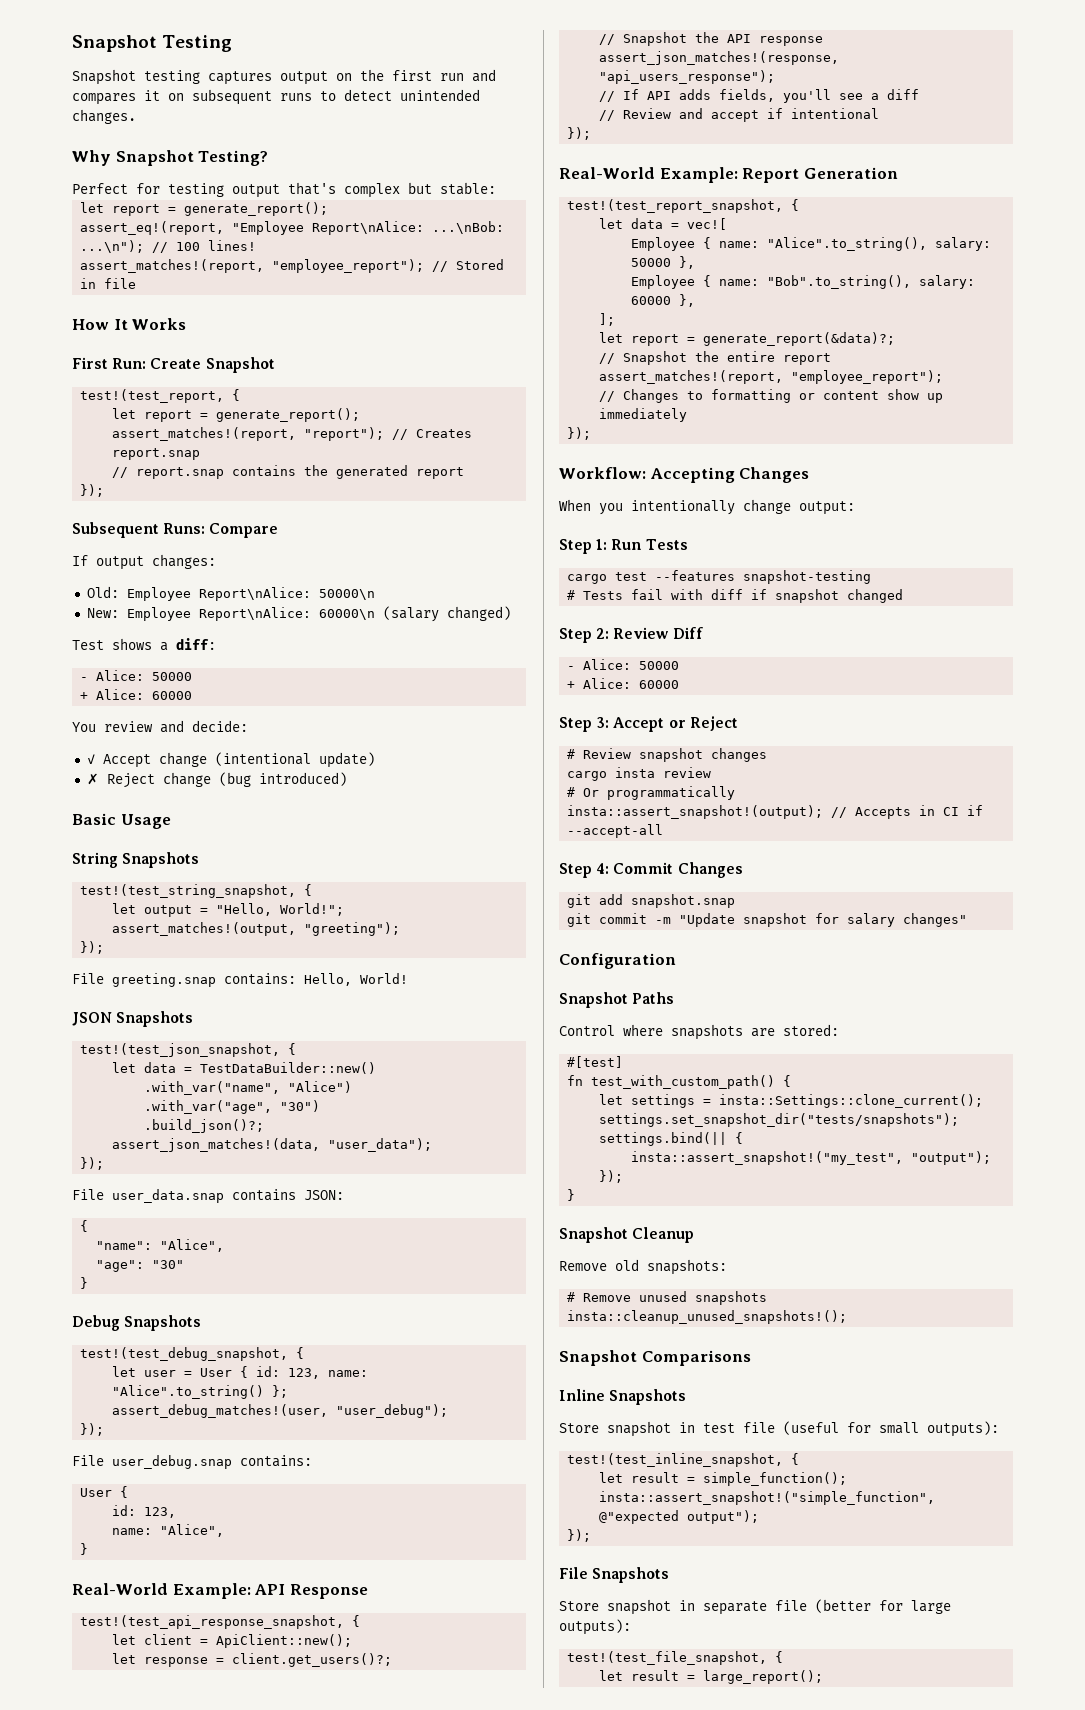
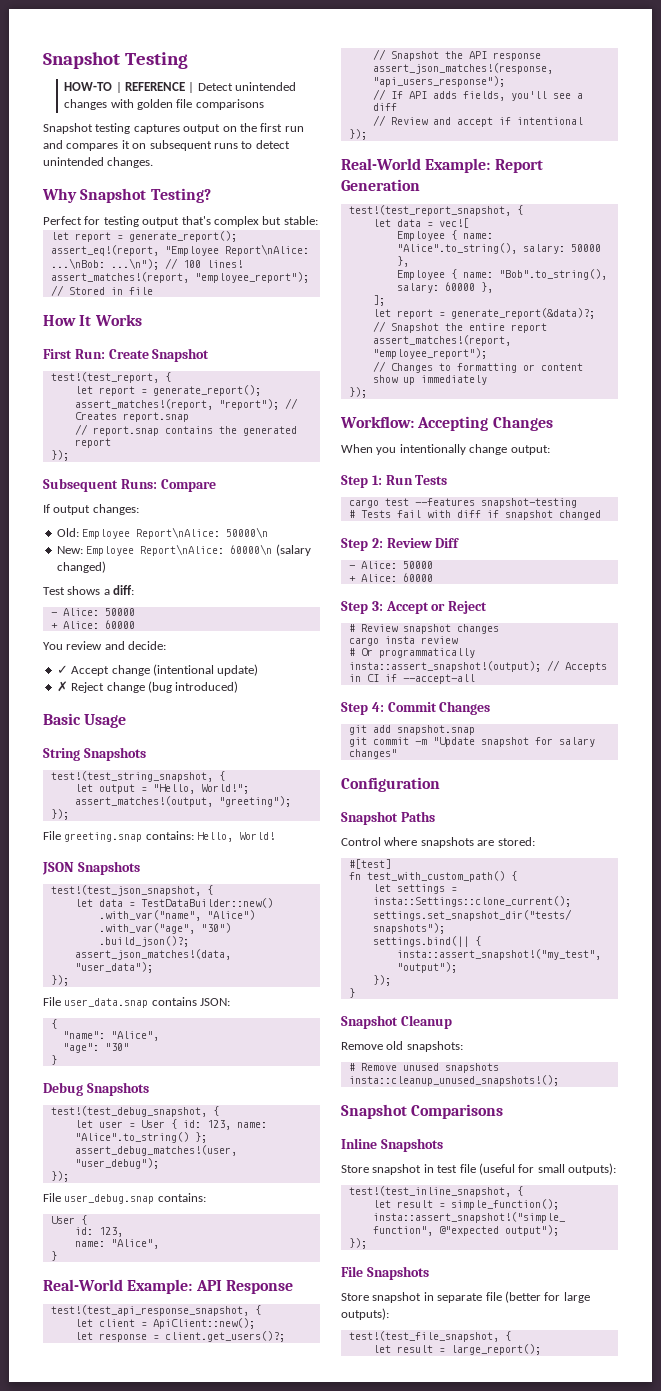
+ HOW-TO | REFERENCE | Detect unintended changes with golden file comparisons

